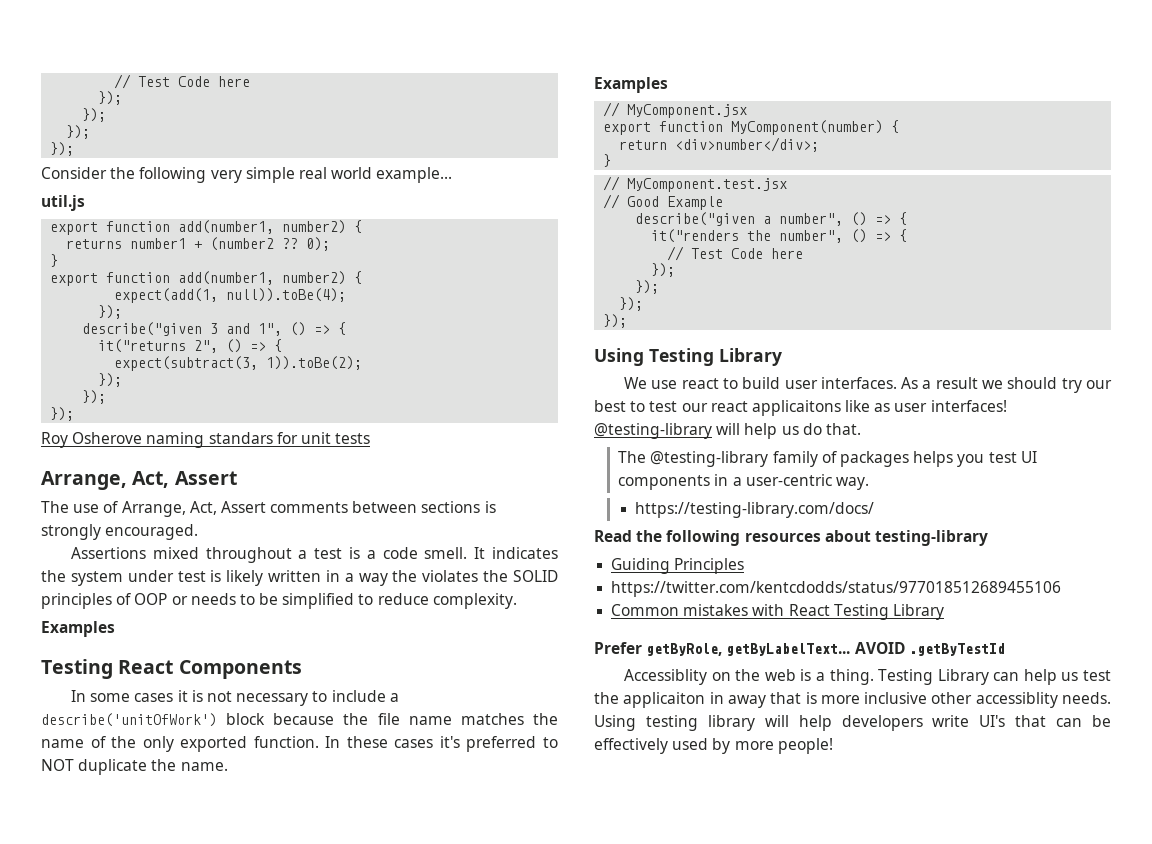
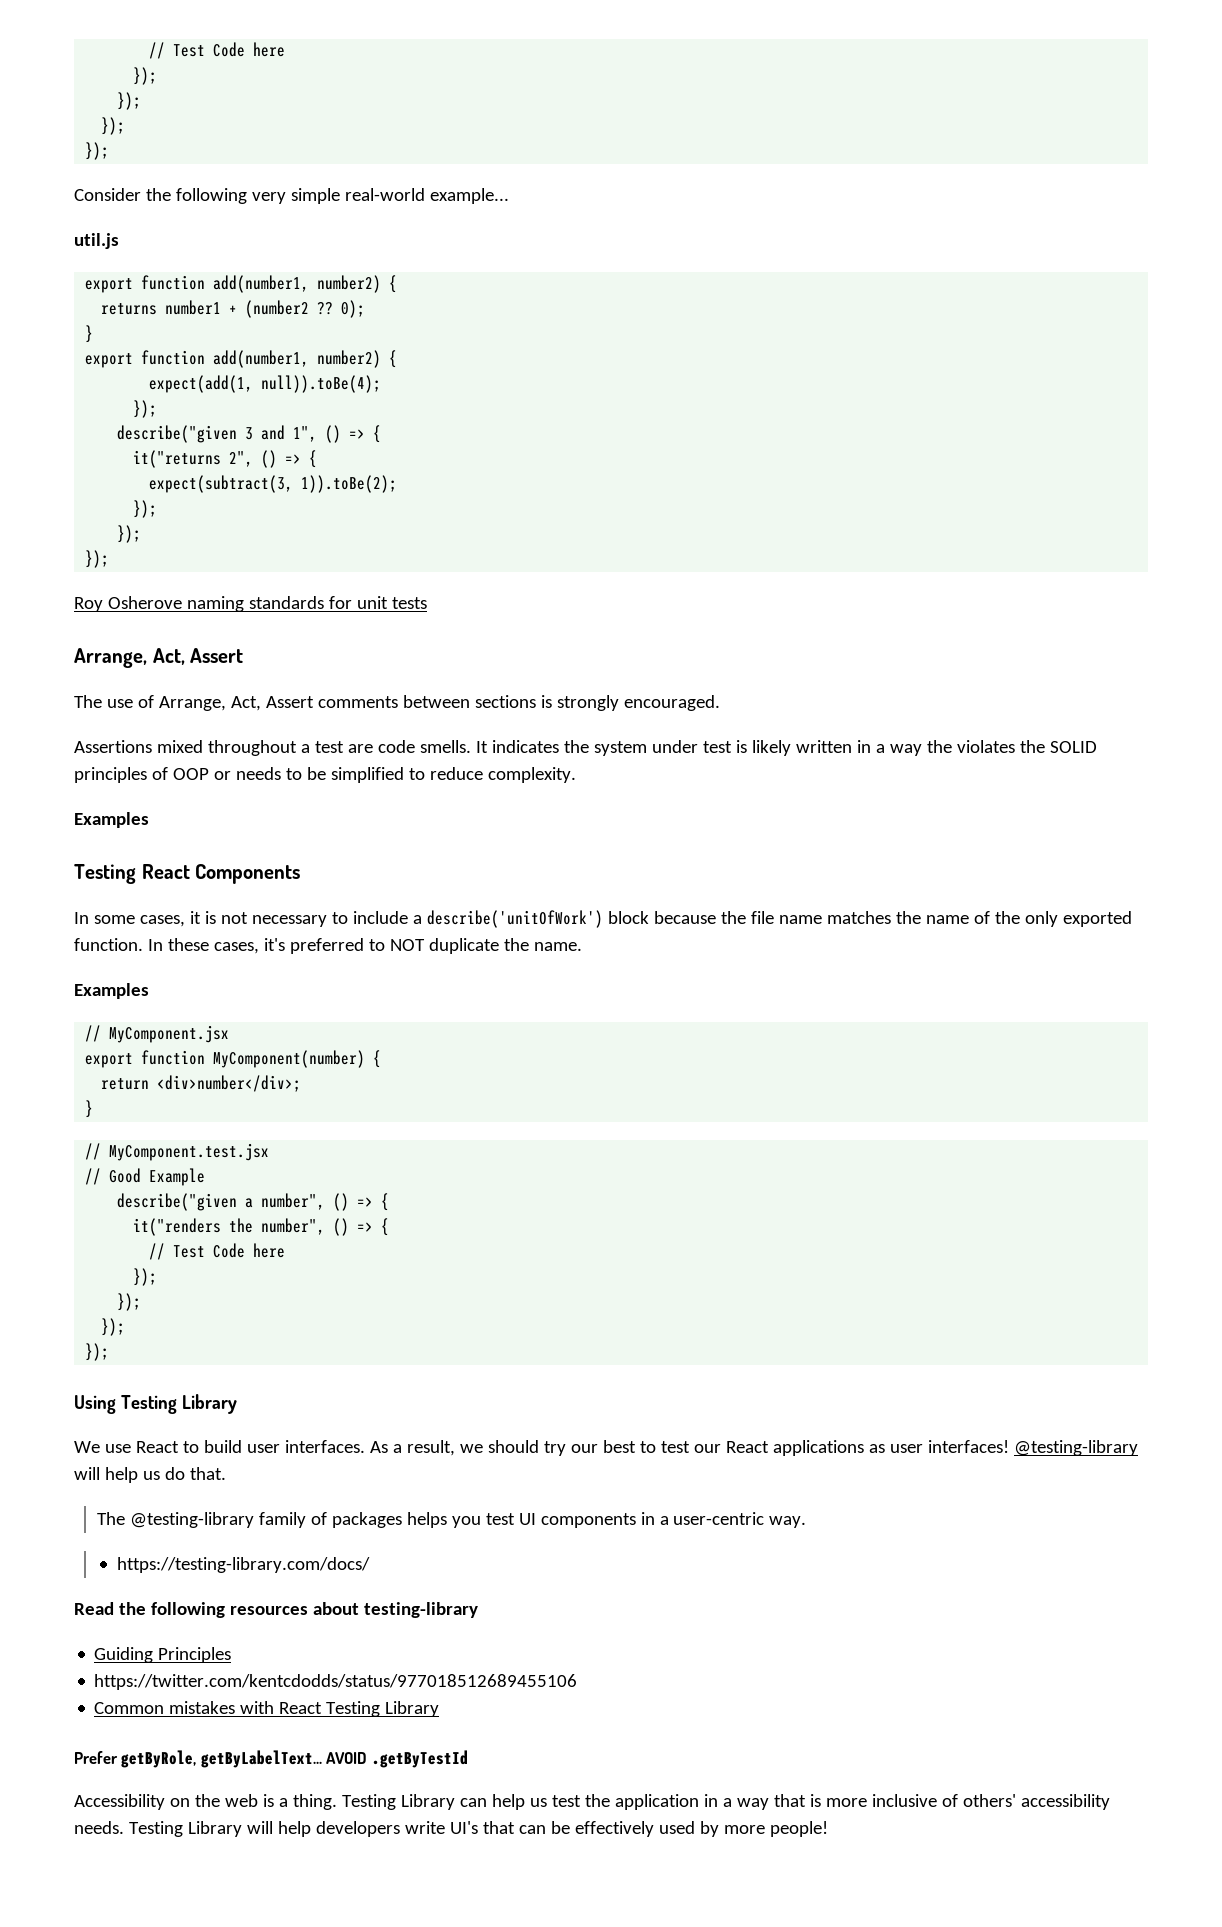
- Consider the following very simple real world example...
+ Consider the following very simple real-world example...
- Roy Osherove naming standars for unit tests
+ Roy Osherove naming standards for unit tests
- Assertions mixed throughout a test is a code smell.
+ Assertions mixed throughout a test are code smells.
- In some cases it is not necessary to include a describe('unitOfWork') block because the file name matches the name of the only exported function.
+ In some cases, it is not necessary to include a describe('unitOfWork') block because the file name matches the name of the only exported function.
- In these cases it's preferred to NOT duplicate the name.
+ In these cases, it's preferred to NOT duplicate the name.
- We use react to build user interfaces.
+ We use React to build user interfaces.
- As a result we should try our best to test our react applicaitons like as user interfaces!
+ As a result, we should try our best to test our React applications as user interfaces!
- Accessiblity on the web is a thing.
+ Accessibility on the web is a thing.
- Testing Library can help us test the applicaiton in away that is more inclusive other accessiblity needs. Using testing library will help developers write UI's that can be effectively used by more people!
+ Testing Library can help us test the application in a way that is more inclusive of others' accessibility needs. Testing Library will help developers write UI's that can be effectively used by more people!

